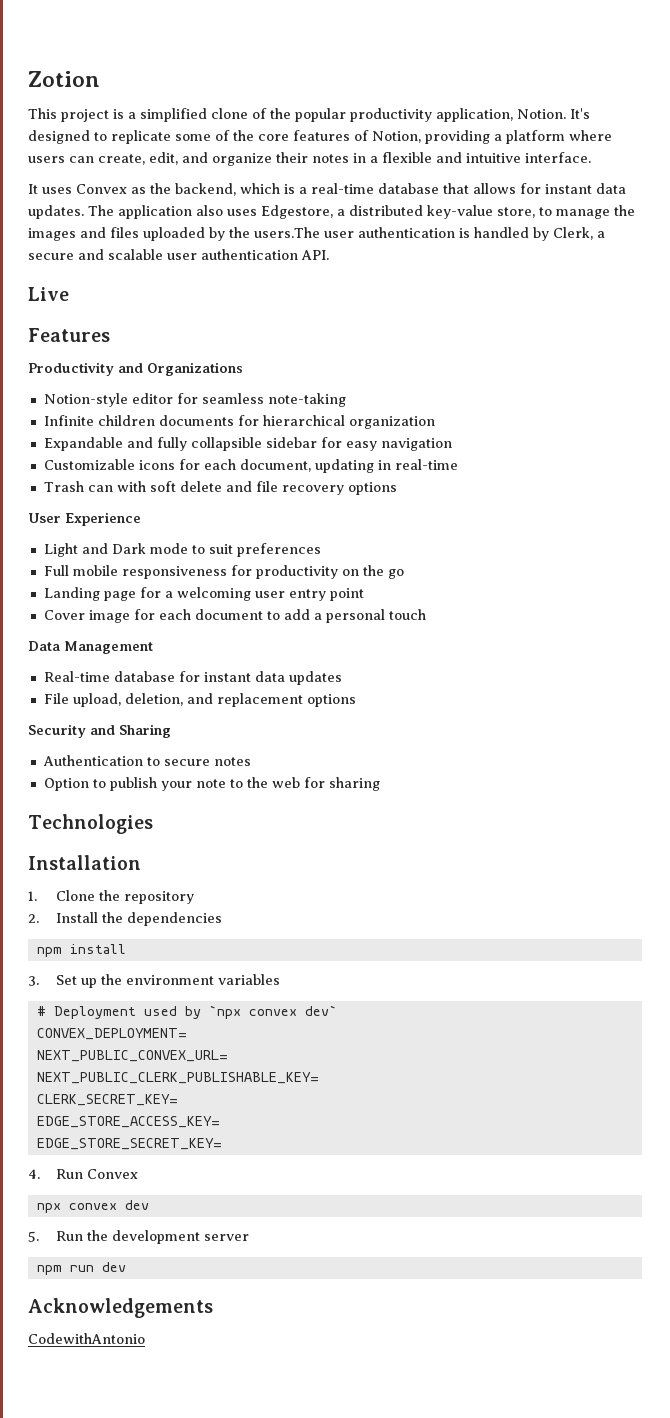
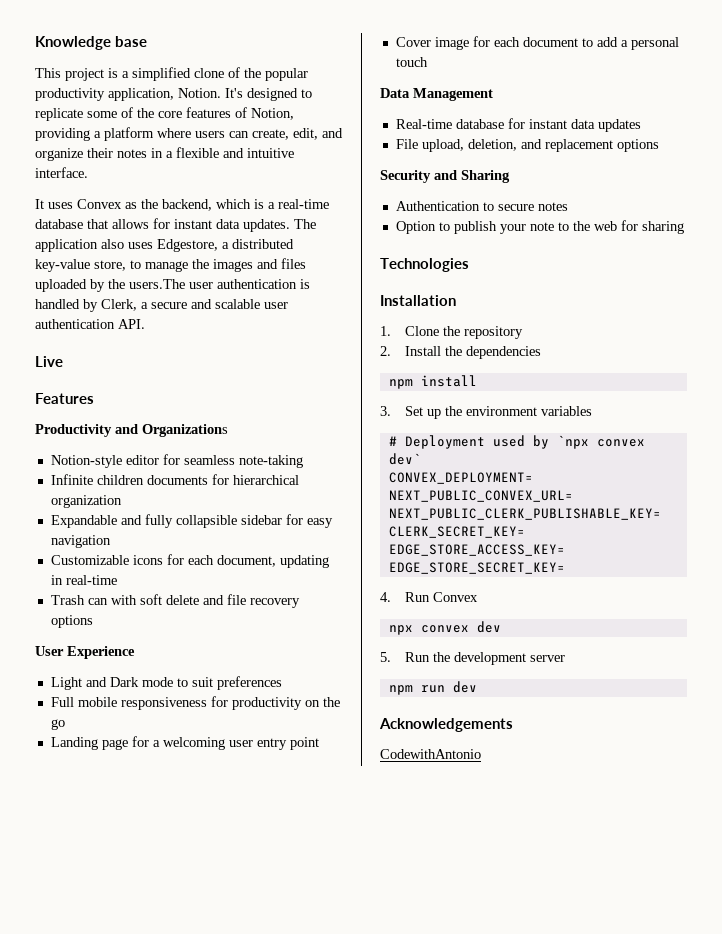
- Zotion
+ Knowledge base

